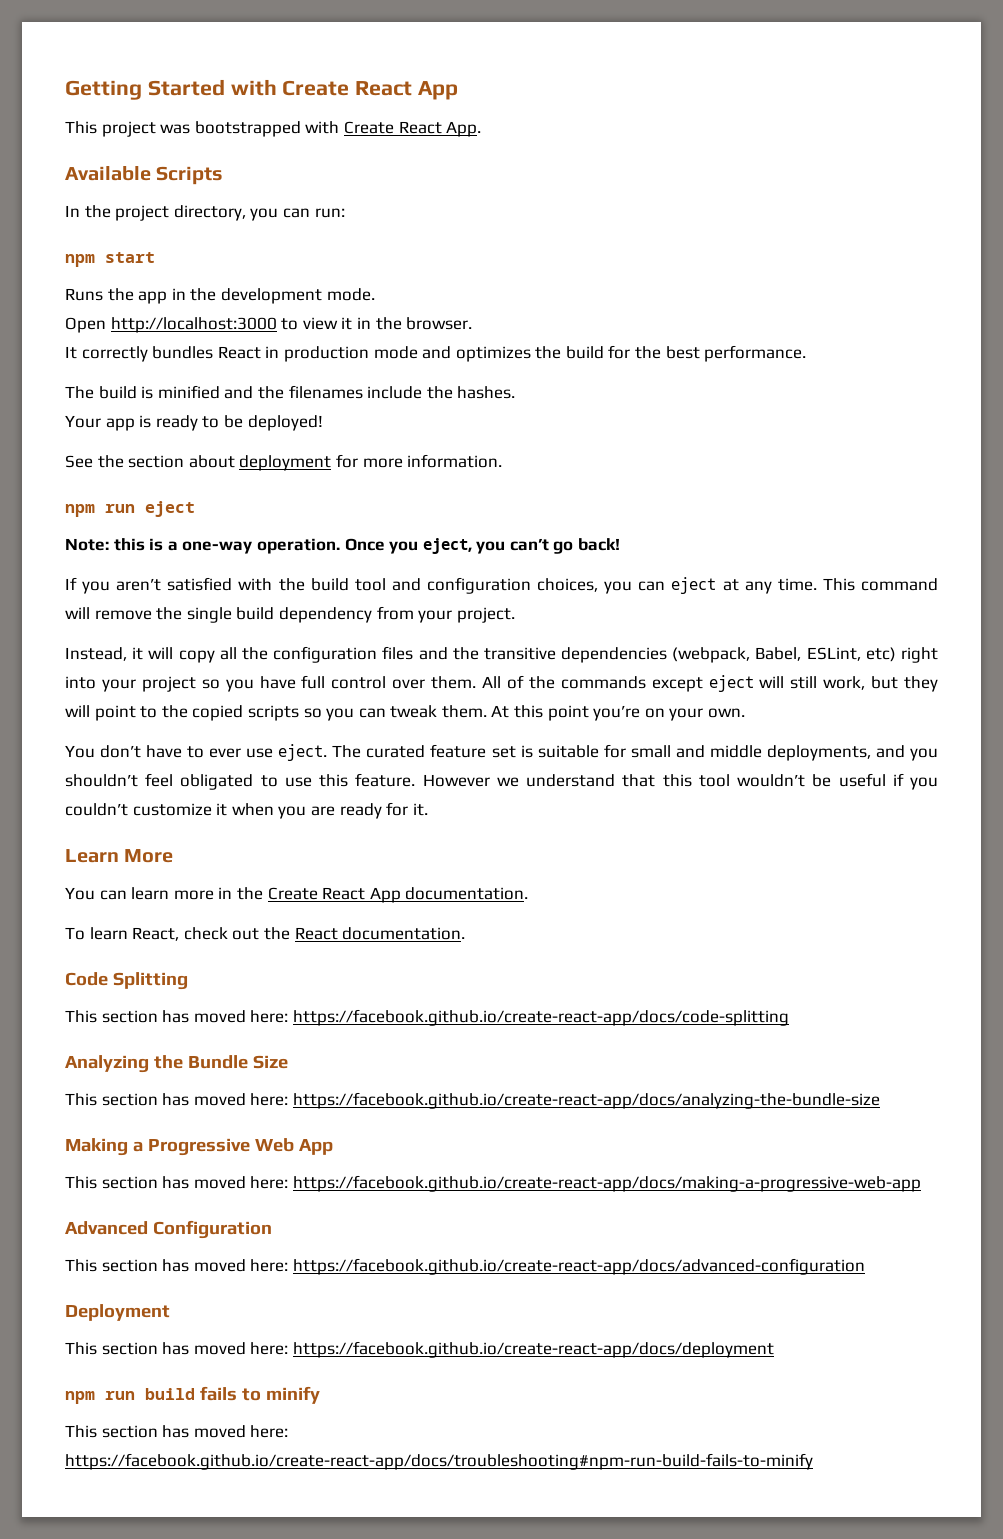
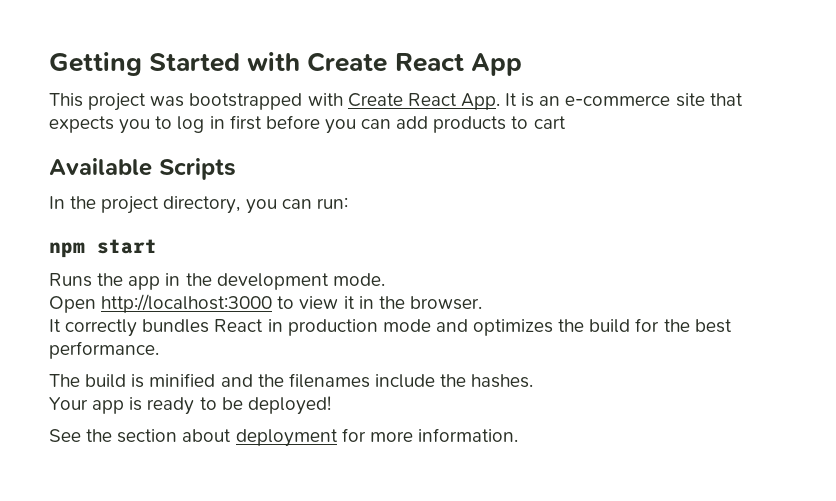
- This project was bootstrapped with Create React App.
+ This project was bootstrapped with Create React App. It is an e-commerce site that expects you to log in first before you can add products to cart
- npm run eject
- Note: this is a one-way operation. Once you eject, you can’t go back!
- If you aren’t satisfied with the build tool and configuration choices, you can eject at any time. This command will remove the single build dependency from your project.
- Instead, it will copy all the configuration files and the transitive dependencies (webpack, Babel, ESLint, etc) right into your project so you have full control over them. All of the commands except eject will still work, but they will point to the copied scripts so you can tweak them. At this point you’re on your own.
- You don’t have to ever use eject. The curated feature set is suitable for small and middle deployments, and you shouldn’t feel obligated to use this feature. However we understand that this tool wouldn’t be useful if you couldn’t customize it when you are ready for it.
- Learn More
- You can learn more in the Create React App documentation.
- To learn React, check out the React documentation.
- Code Splitting
- This section has moved here: https://facebook.github.io/create-react-app/docs/code-splitting
- Analyzing the Bundle Size
- This section has moved here: https://facebook.github.io/create-react-app/docs/analyzing-the-bundle-size
- Making a Progressive Web App
- This section has moved here: https://facebook.github.io/create-react-app/docs/making-a-progressive-web-app
- Advanced Configuration
- This section has moved here: https://facebook.github.io/create-react-app/docs/advanced-configuration
- Deployment
- This section has moved here: https://facebook.github.io/create-react-app/docs/deployment
- npm run build fails to minify
- This section has moved here: https://facebook.github.io/create-react-app/docs/troubleshooting#npm-run-build-fails-to-minify

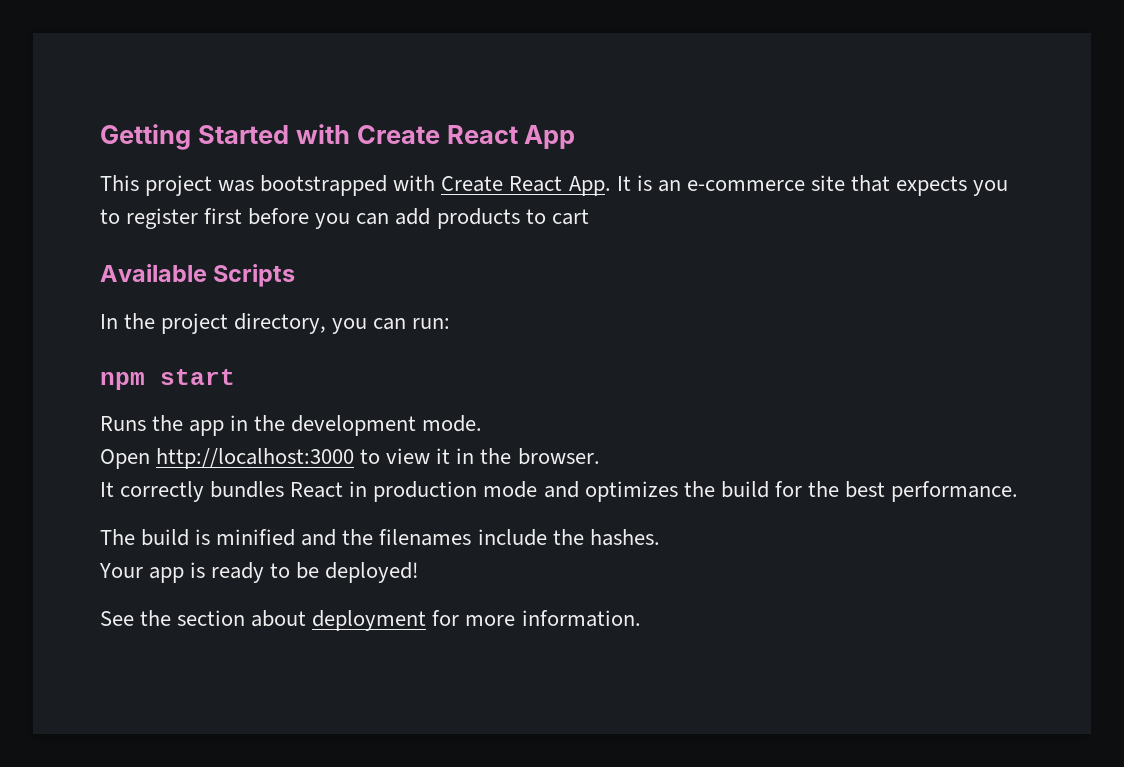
- This project was bootstrapped with Create React App. It is an e-commerce site that expects you to log in first before you can add products to cart
+ This project was bootstrapped with Create React App. It is an e-commerce site that expects you to register first before you can add products to cart

